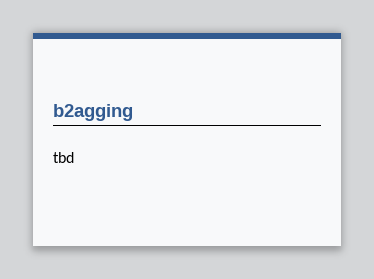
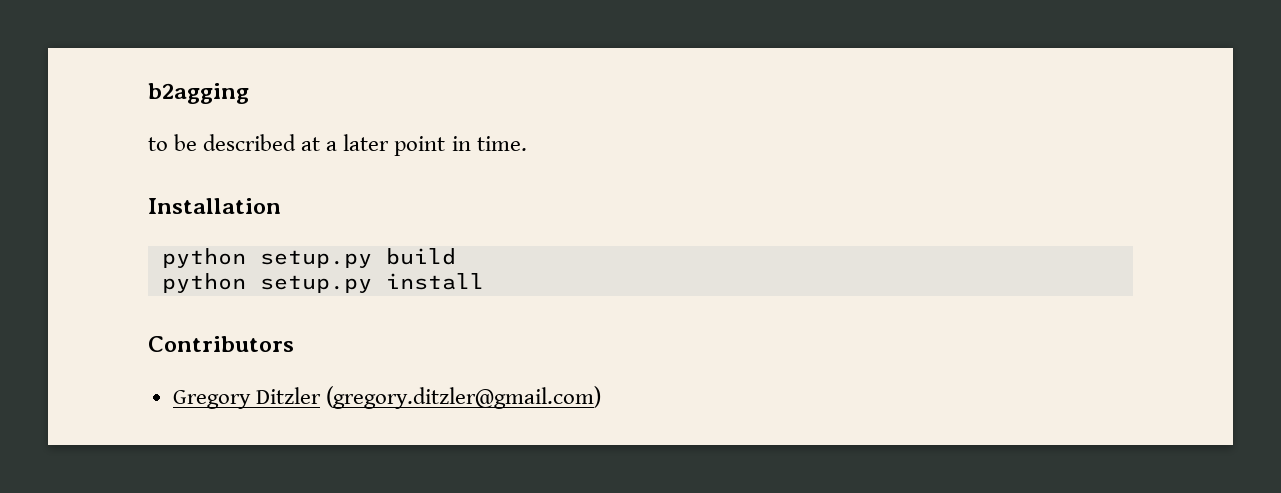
- tbd
+ to be described at a later point in time.
+ Installation
+ python setup.py build
+ python setup.py install
+ Contributors
+ Gregory Ditzler (gregory.ditzler@gmail.com)

